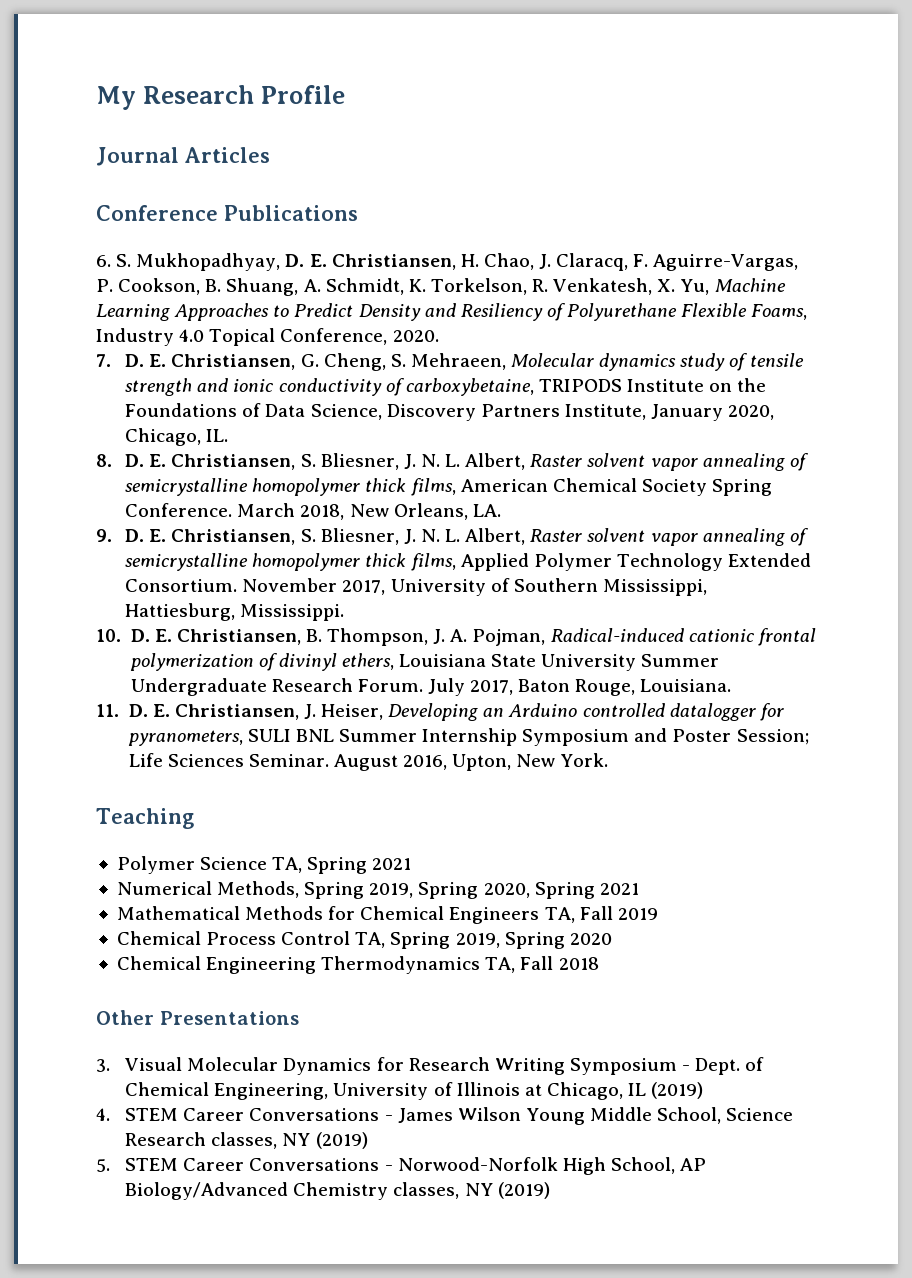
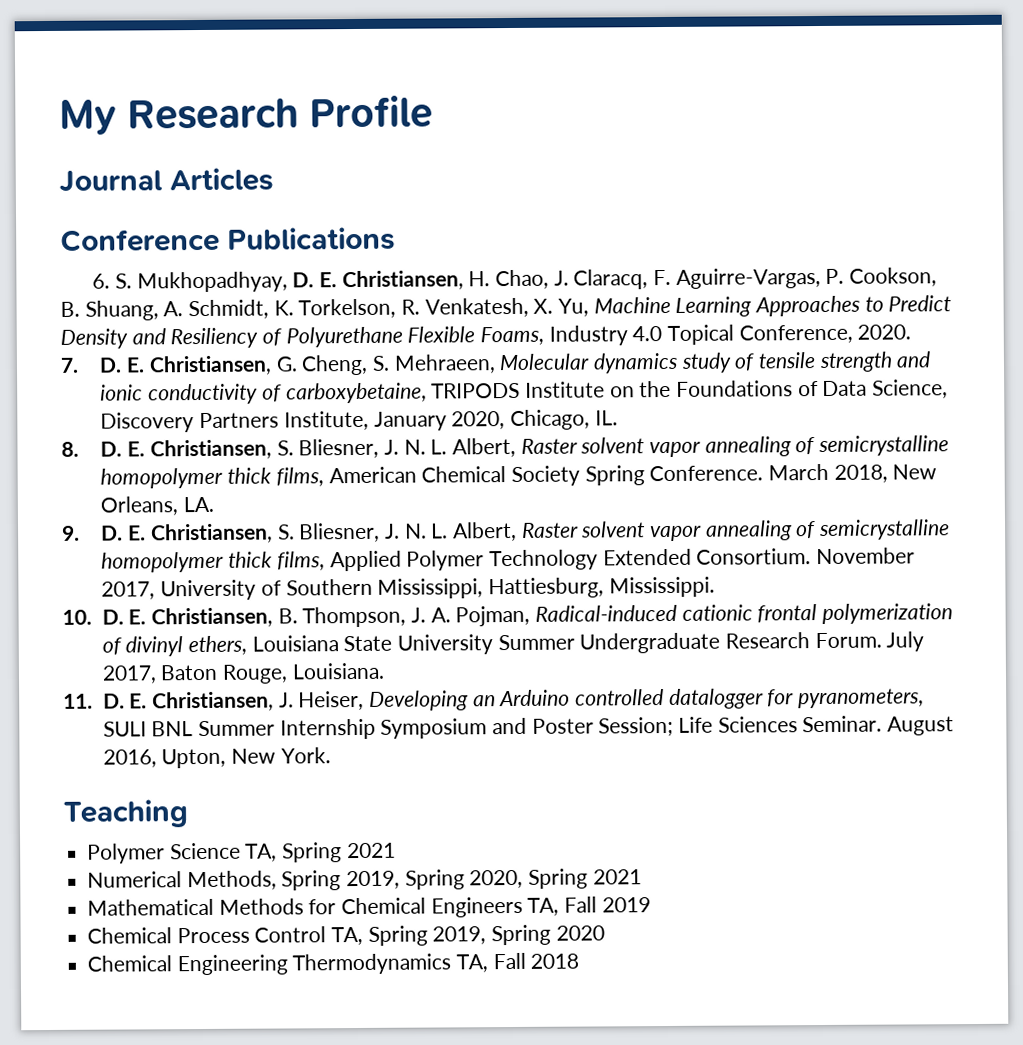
- Other Presentations
- 3. Visual Molecular Dynamics for Research Writing Symposium - Dept. of Chemical Engineering, University of Illinois at Chicago, IL (2019)
- 4. STEM Career Conversations - James Wilson Young Middle School, Science Research classes, NY (2019)
- 5. STEM Career Conversations - Norwood-Norfolk High School, AP Biology/Advanced Chemistry classes, NY (2019)

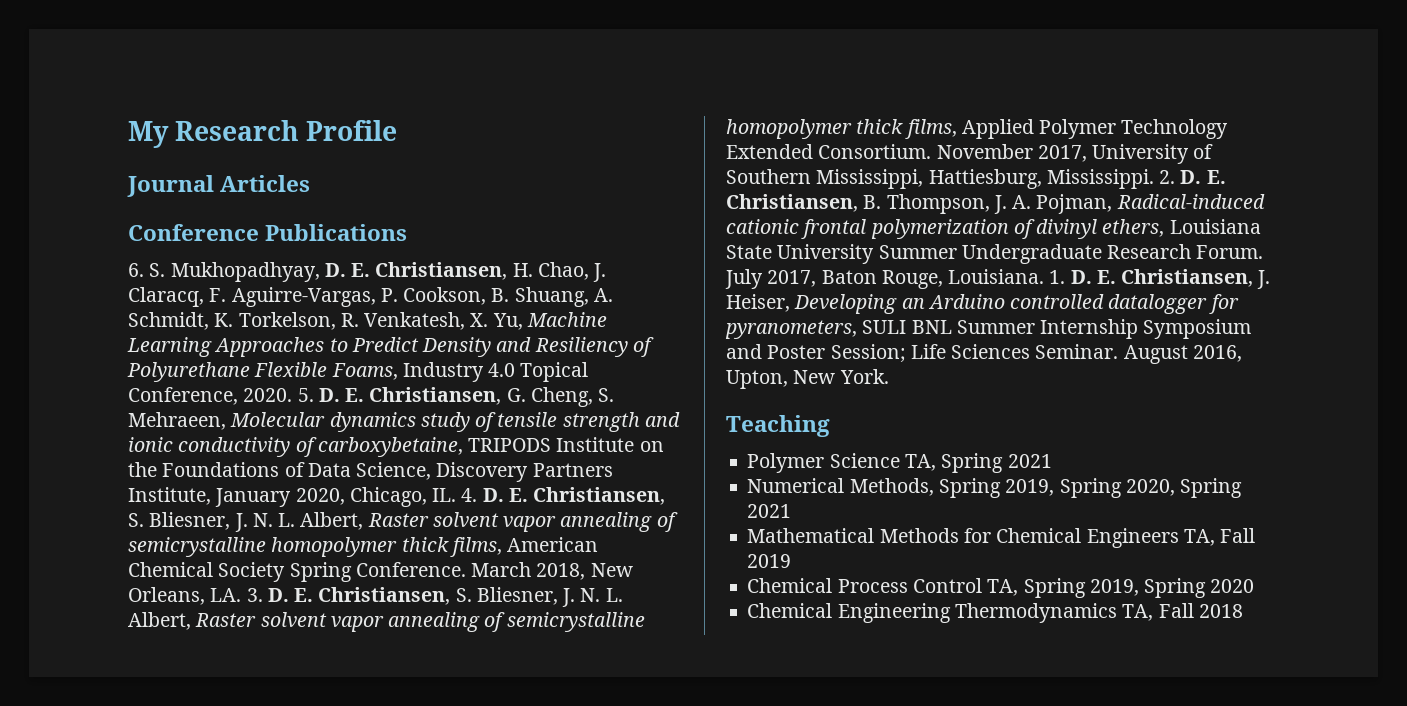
- 6. S. Mukhopadhyay, D. E. Christiansen, H. Chao, J. Claracq, F. Aguirre-Vargas, P. Cookson, B. Shuang, A. Schmidt, K. Torkelson, R. Venkatesh, X. Yu, Machine Learning Approaches to Predict Density and Resiliency of Polyurethane Flexible Foams, Industry 4.0 Topical Conference, 2020.
- 7. D. E. Christiansen, G. Cheng, S. Mehraeen, Molecular dynamics study of tensile strength and ionic conductivity of carboxybetaine, TRIPODS Institute on the Foundations of Data Science, Discovery Partners Institute, January 2020, Chicago, IL.
- 8. D. E. Christiansen, S. Bliesner, J. N. L. Albert, Raster solvent vapor annealing of semicrystalline homopolymer thick films, American Chemical Society Spring Conference.
+ 6. S. Mukhopadhyay, D. E. Christiansen, H. Chao, J. Claracq, F. Aguirre-Vargas, P. Cookson, B. Shuang, A. Schmidt, K. Torkelson, R. Venkatesh, X. Yu, Machine Learning Approaches to Predict Density and Resiliency of Polyurethane Flexible Foams, Industry 4.0 Topical Conference, 2020. 5. D. E. Christiansen, G. Cheng, S. Mehraeen, Molecular dynamics study of tensile strength and ionic conductivity of carboxybetaine, TRIPODS Institute on the Foundations of Data Science, Discovery Partners Institute, January 2020, Chicago, IL. 4. D. E. Christiansen, S. Bliesner, J. N. L. Albert, Raster solvent vapor annealing of semicrystalline homopolymer thick films, American Chemical Society Spring Conference.
- March 2018, New Orleans, LA.
- 9. D. E. Christiansen, S. Bliesner, J. N. L. Albert, Raster solvent vapor annealing of semicrystalline homopolymer thick films, Applied Polymer Technology Extended Consortium.
+ March 2018, New Orleans, LA. 3. D. E. Christiansen, S. Bliesner, J. N. L. Albert, Raster solvent vapor annealing of semicrystalline homopolymer thick films, Applied Polymer Technology Extended Consortium.
- November 2017, University of Southern Mississippi, Hattiesburg, Mississippi.
- 10. D. E. Christiansen, B. Thompson, J. A. Pojman, Radical-induced cationic frontal polymerization of divinyl ethers, Louisiana State University Summer Undergraduate Research Forum.
+ November 2017, University of Southern Mississippi, Hattiesburg, Mississippi. 2. D. E. Christiansen, B. Thompson, J. A. Pojman, Radical-induced cationic frontal polymerization of divinyl ethers, Louisiana State University Summer Undergraduate Research Forum.
- July 2017, Baton Rouge, Louisiana.
- 11. D. E. Christiansen, J. Heiser, Developing an Arduino controlled datalogger for pyranometers, SULI BNL Summer Internship Symposium and Poster Session; Life Sciences Seminar.
+ July 2017, Baton Rouge, Louisiana. 1. D. E. Christiansen, J. Heiser, Developing an Arduino controlled datalogger for pyranometers, SULI BNL Summer Internship Symposium and Poster Session; Life Sciences Seminar.

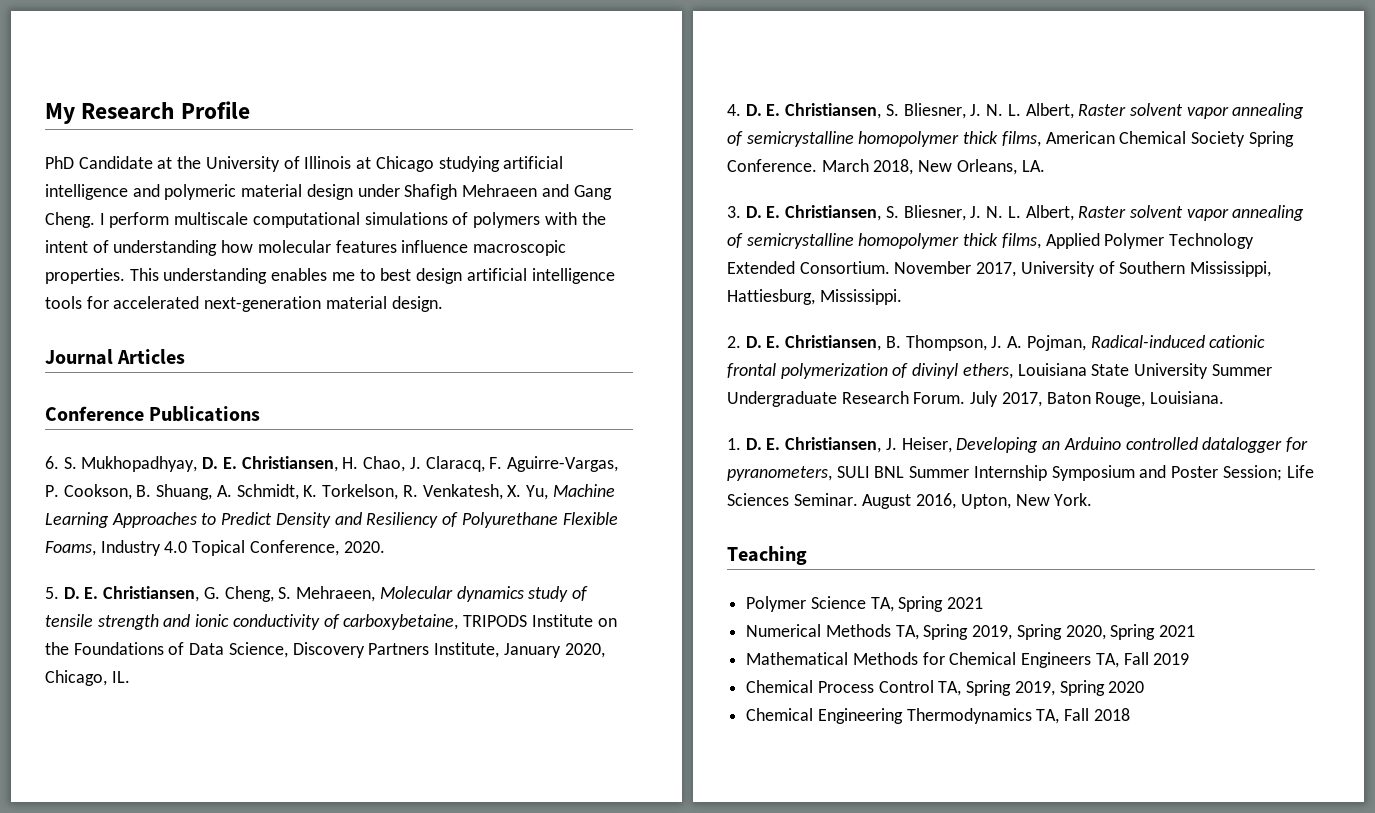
+ PhD Candidate at the University of Illinois at Chicago studying artificial intelligence and polymeric material design under Shafigh Mehraeen and Gang Cheng. I perform multiscale computational simulations of polymers with the intent of understanding how molecular features influence macroscopic properties. This understanding enables me to best design artificial intelligence tools for accelerated next-generation material design.
- 6. S. Mukhopadhyay, D. E. Christiansen, H. Chao, J. Claracq, F. Aguirre-Vargas, P. Cookson, B. Shuang, A. Schmidt, K. Torkelson, R. Venkatesh, X. Yu, Machine Learning Approaches to Predict Density and Resiliency of Polyurethane Flexible Foams, Industry 4.0 Topical Conference, 2020. 5. D. E. Christiansen, G. Cheng, S. Mehraeen, Molecular dynamics study of tensile strength and ionic conductivity of carboxybetaine, TRIPODS Institute on the Foundations of Data Science, Discovery Partners Institute, January 2020, Chicago, IL. 4. D. E. Christiansen, S. Bliesner, J. N. L. Albert, Raster solvent vapor annealing of semicrystalline homopolymer thick films, American Chemical Society Spring Conference.
+ 6. S. Mukhopadhyay, D. E. Christiansen, H. Chao, J. Claracq, F. Aguirre-Vargas, P. Cookson, B. Shuang, A. Schmidt, K. Torkelson, R. Venkatesh, X. Yu, Machine Learning Approaches to Predict Density and Resiliency of Polyurethane Flexible Foams, Industry 4.0 Topical Conference, 2020.
+ 5. D. E. Christiansen, G. Cheng, S. Mehraeen, Molecular dynamics study of tensile strength and ionic conductivity of carboxybetaine, TRIPODS Institute on the Foundations of Data Science, Discovery Partners Institute, January 2020, Chicago, IL.
+ 4. D. E. Christiansen, S. Bliesner, J. N. L. Albert, Raster solvent vapor annealing of semicrystalline homopolymer thick films, American Chemical Society Spring Conference.
- March 2018, New Orleans, LA. 3. D. E. Christiansen, S. Bliesner, J. N. L. Albert, Raster solvent vapor annealing of semicrystalline homopolymer thick films, Applied Polymer Technology Extended Consortium.
+ March 2018, New Orleans, LA.
+ 3. D. E. Christiansen, S. Bliesner, J. N. L. Albert, Raster solvent vapor annealing of semicrystalline homopolymer thick films, Applied Polymer Technology Extended Consortium.
- November 2017, University of Southern Mississippi, Hattiesburg, Mississippi. 2. D. E. Christiansen, B. Thompson, J. A. Pojman, Radical-induced cationic frontal polymerization of divinyl ethers, Louisiana State University Summer Undergraduate Research Forum.
+ November 2017, University of Southern Mississippi, Hattiesburg, Mississippi.
+ 2. D. E. Christiansen, B. Thompson, J. A. Pojman, Radical-induced cationic frontal polymerization of divinyl ethers, Louisiana State University Summer Undergraduate Research Forum.
- July 2017, Baton Rouge, Louisiana. 1. D. E. Christiansen, J. Heiser, Developing an Arduino controlled datalogger for pyranometers, SULI BNL Summer Internship Symposium and Poster Session; Life Sciences Seminar.
+ July 2017, Baton Rouge, Louisiana.
+ 1. D. E. Christiansen, J. Heiser, Developing an Arduino controlled datalogger for pyranometers, SULI BNL Summer Internship Symposium and Poster Session; Life Sciences Seminar.
- Numerical Methods, Spring 2019, Spring 2020, Spring 2021
+ Numerical Methods TA, Spring 2019, Spring 2020, Spring 2021

